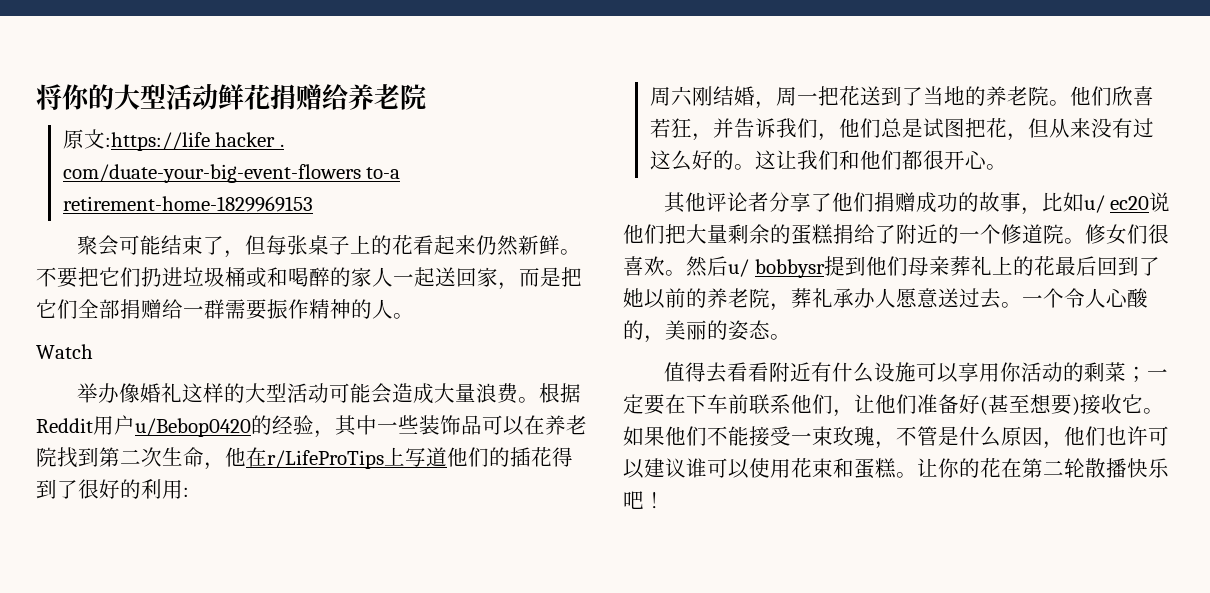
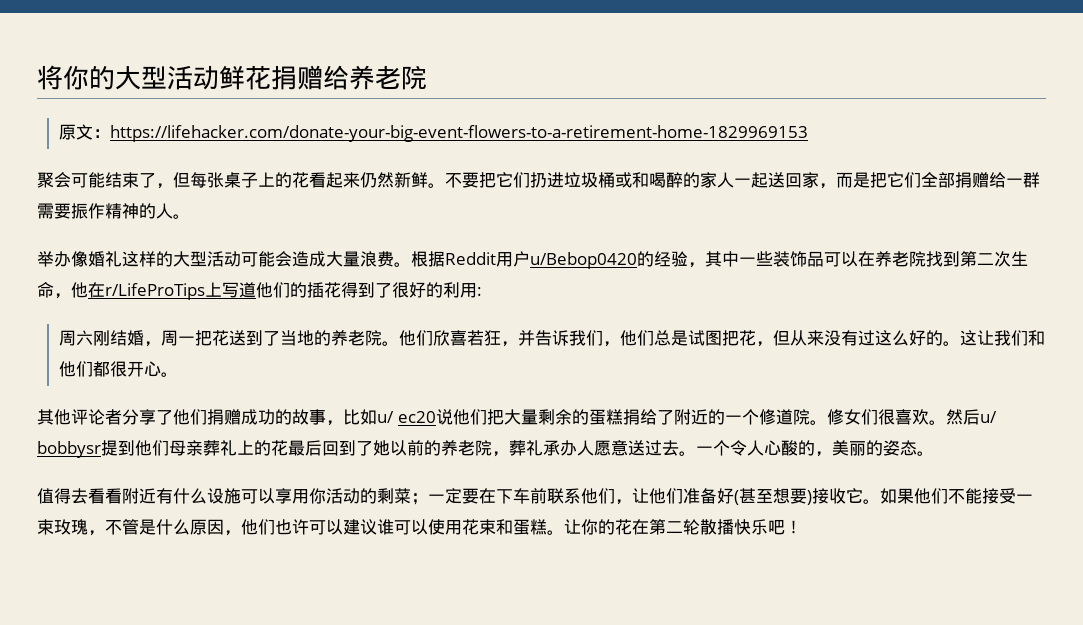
- 原文:https://life hacker . com/duate-your-big-event-flowers to-a retirement-home-1829969153
+ 原文：https://lifehacker.com/donate-your-big-event-flowers-to-a-retirement-home-1829969153
- Watch

